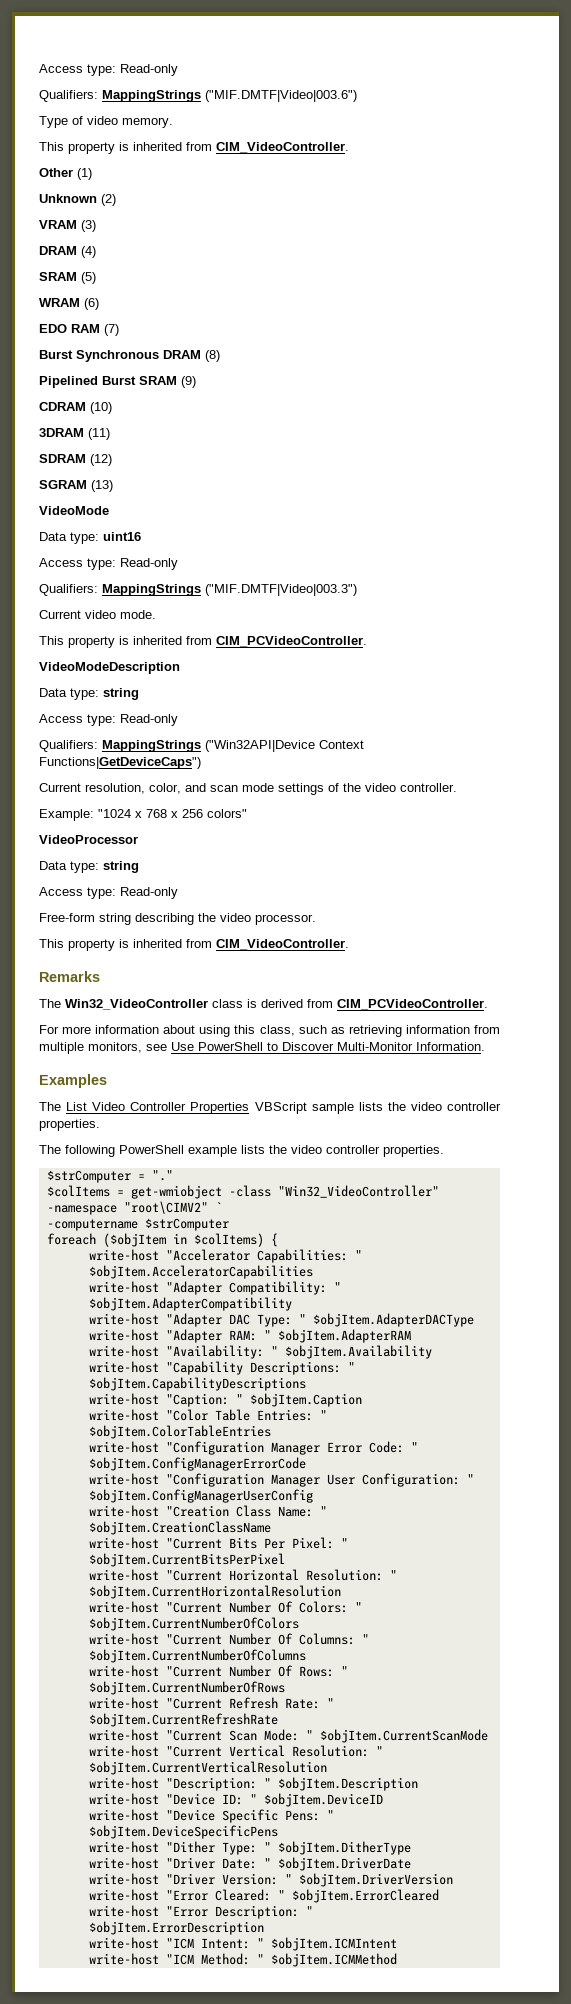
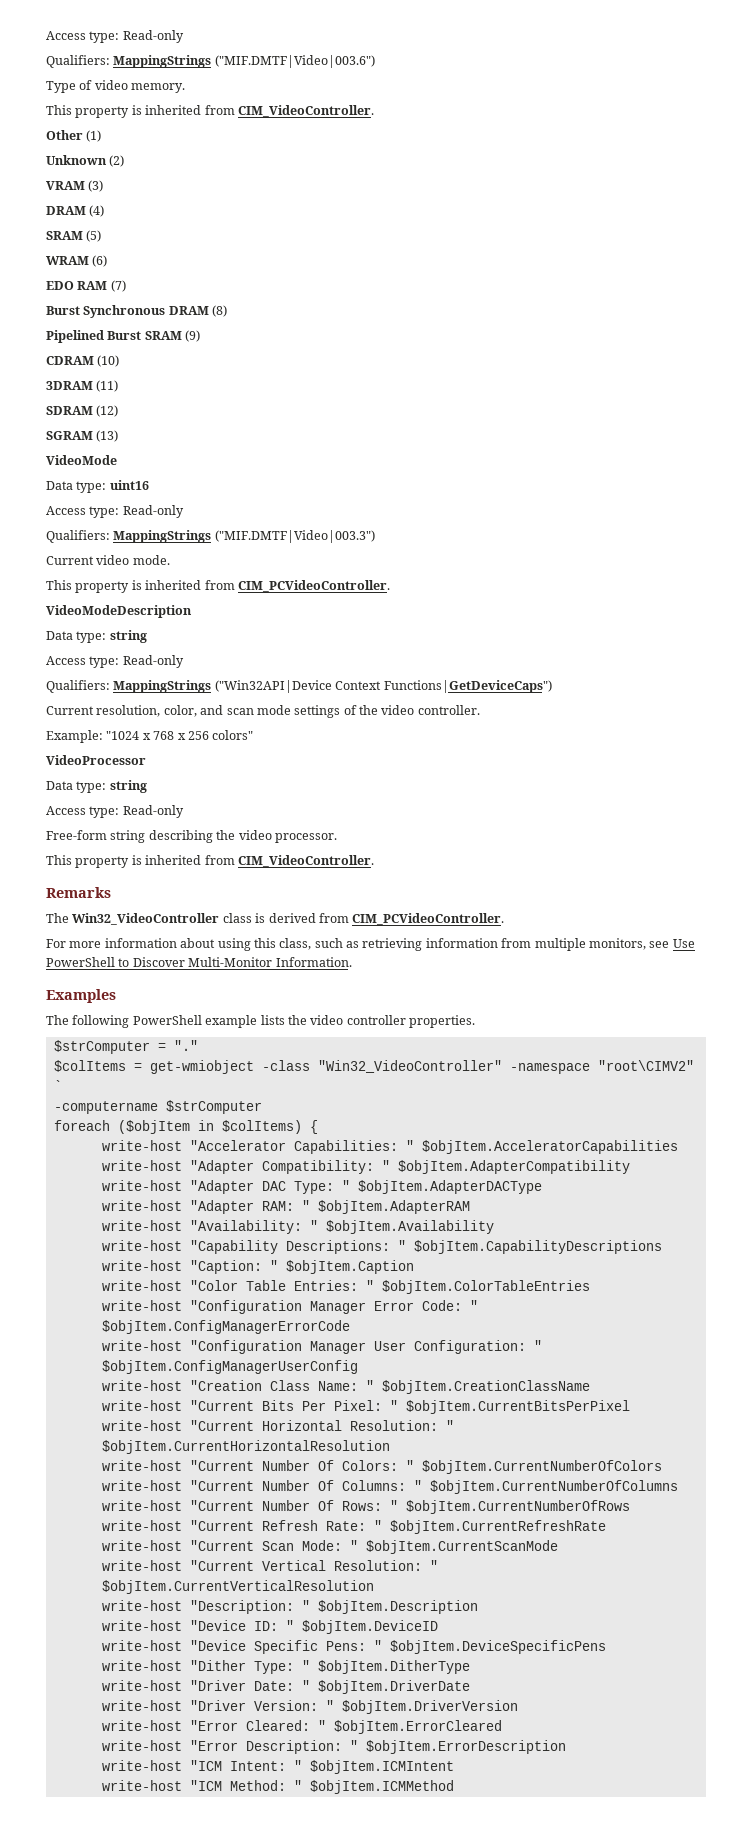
- The List Video Controller Properties VBScript sample lists the video controller properties.

